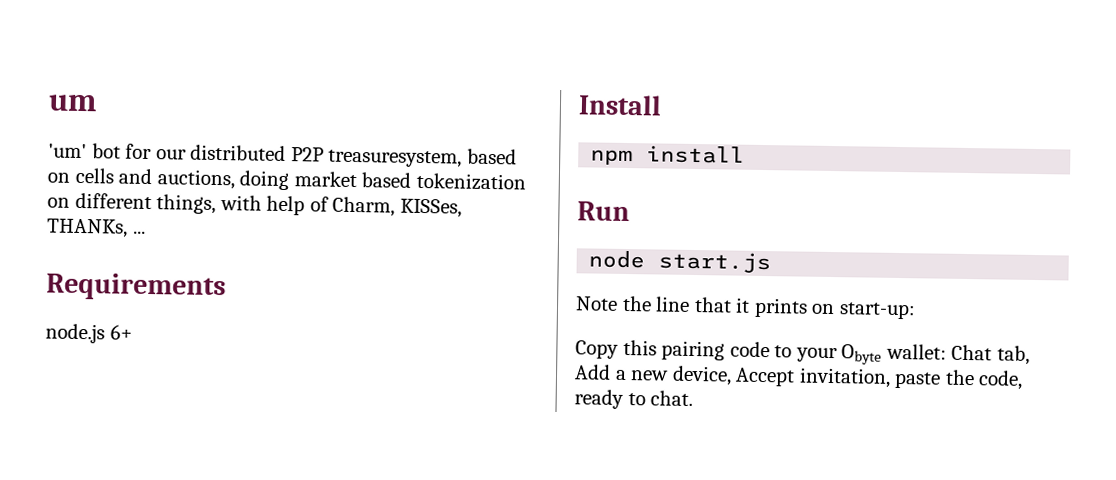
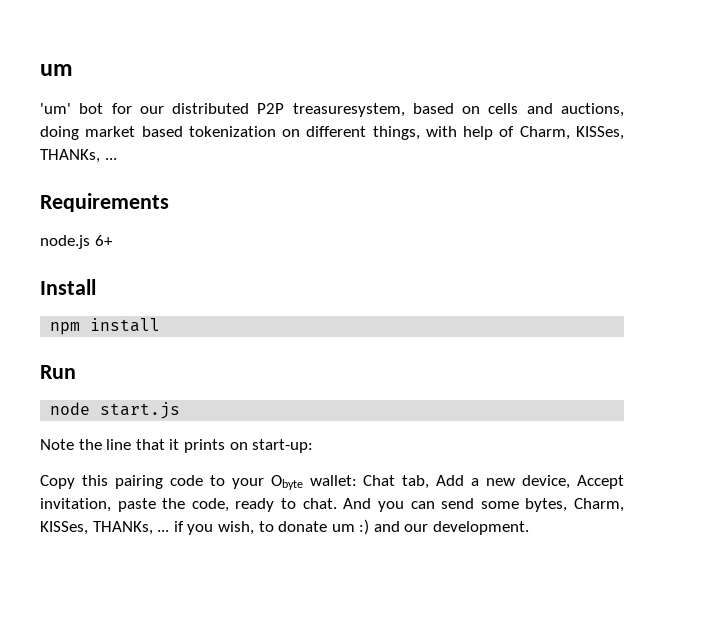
+ And you can send some bytes, Charm, KISSes, THANKs, ... if you wish, to donate um :) and our development.

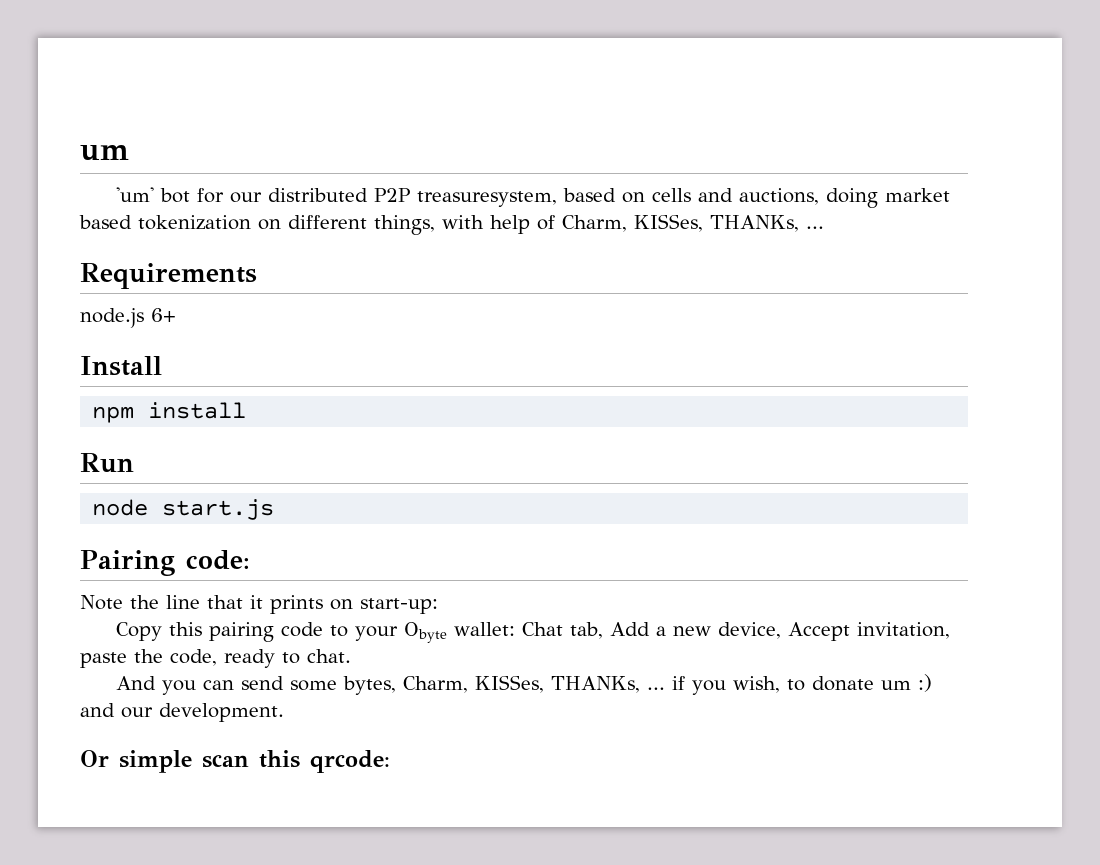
+ Pairing code:
- Copy this pairing code to your Obyte wallet: Chat tab, Add a new device, Accept invitation, paste the code, ready to chat. And you can send some bytes, Charm, KISSes, THANKs, ... if you wish, to donate um :) and our development.
+ Copy this pairing code to your Obyte wallet: Chat tab, Add a new device, Accept invitation, paste the code, ready to chat.
+ And you can send some bytes, Charm, KISSes, THANKs, ... if you wish, to donate um :) and our development.
+ Or simple scan this qrcode:

